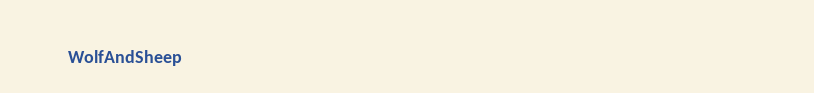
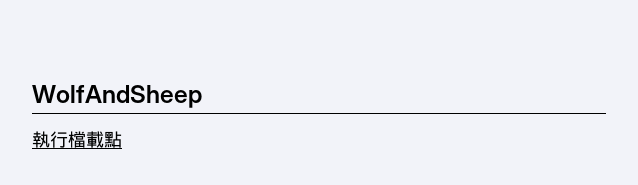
+ 執行檔載點

